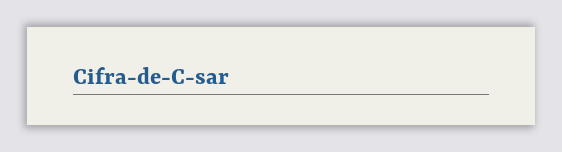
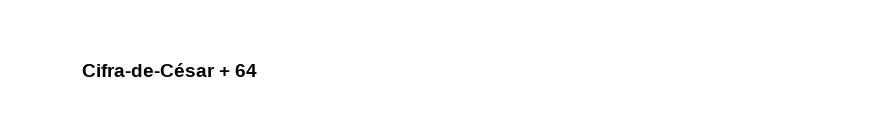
- Cifra-de-C-sar
+ Cifra-de-César + 64

